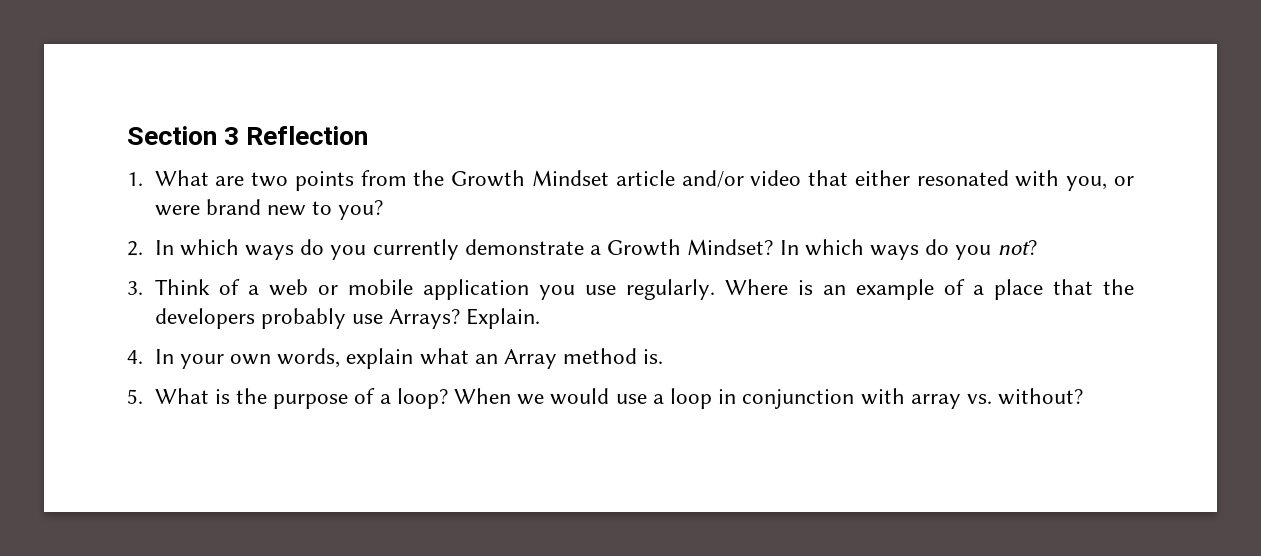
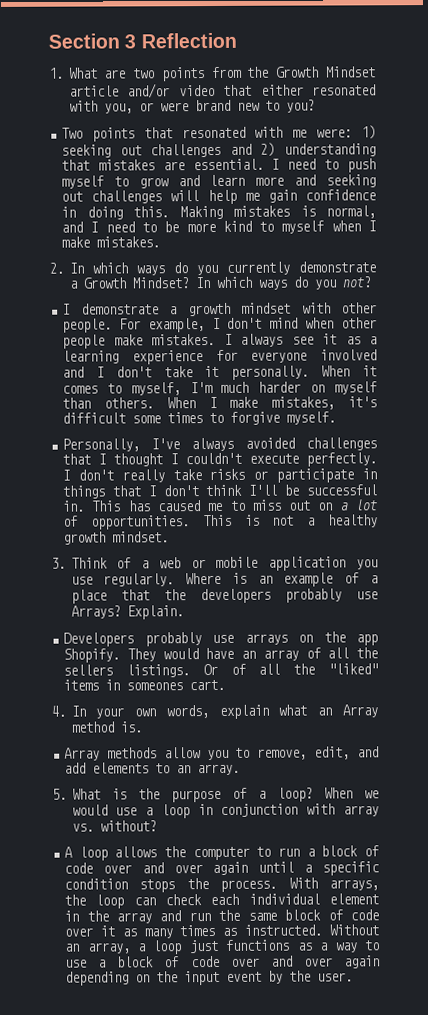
+ Two points that resonated with me were: 1) seeking out challenges and 2) understanding that mistakes are essential. I need to push myself to grow and learn more and seeking out challenges will help me gain confidence in doing this. Making mistakes is normal, and I need to be more kind to myself when I make mistakes.
+ I demonstrate a growth mindset with other people. For example, I don't mind when other people make mistakes. I always see it as a learning experience for everyone involved and I don't take it personally. When it comes to myself, I'm much harder on myself than others. When I make mistakes, it's difficult some times to forgive myself.
+ Personally, I've always avoided challenges that I thought I couldn't execute perfectly. I don't really take risks or participate in things that I don't think I'll be successful in. This has caused me to miss out on a lot of opportunities. This is not a healthy growth mindset.
+ Developers probably use arrays on the app Shopify. They would have an array of all the sellers listings. Or of all the "liked" items in someones cart.
+ Array methods allow you to remove, edit, and add elements to an array.
+ A loop allows the computer to run a block of code over and over again until a specific condition stops the process. With arrays, the loop can check each individual element in the array and run the same block of code over it as many times as instructed. Without an array, a loop just functions as a way to use a block of code over and over again depending on the input event by the user.

